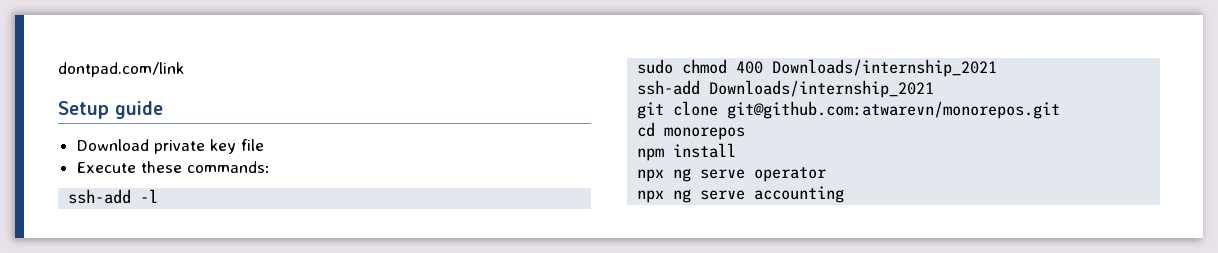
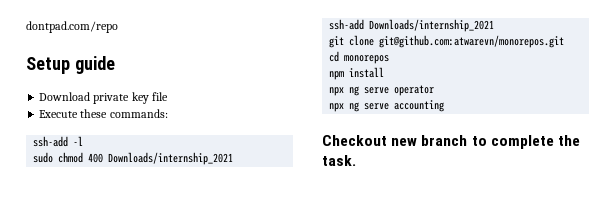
- dontpad.com/link
+ dontpad.com/repo
+ Checkout new branch to complete the task.

